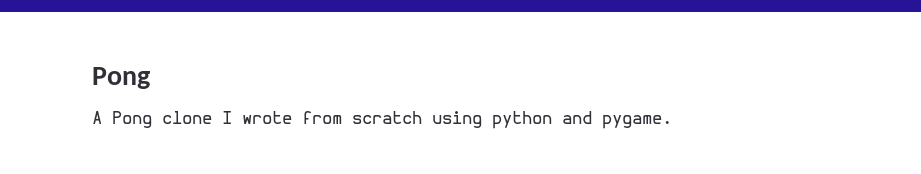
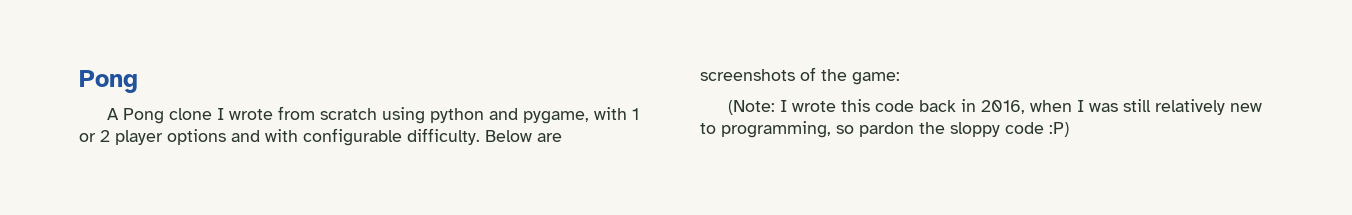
- A Pong clone I wrote from scratch using python and pygame.
+ A Pong clone I wrote from scratch using python and pygame, with 1 or 2 player options and with configurable difficulty. Below are screenshots of the game:
+ (Note: I wrote this code back in 2016, when I was still relatively new to programming, so pardon the sloppy code :P)

